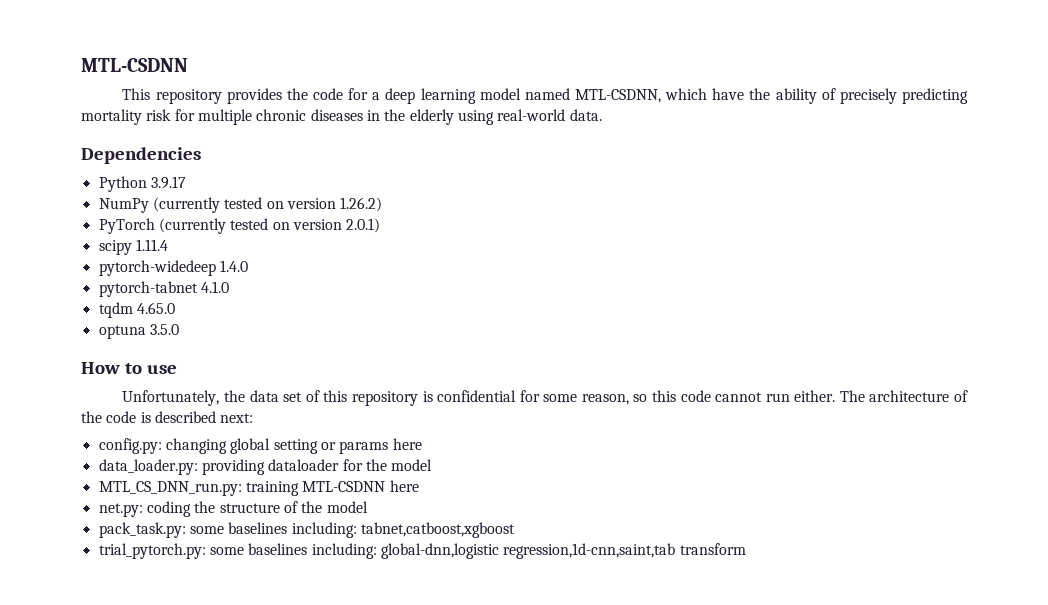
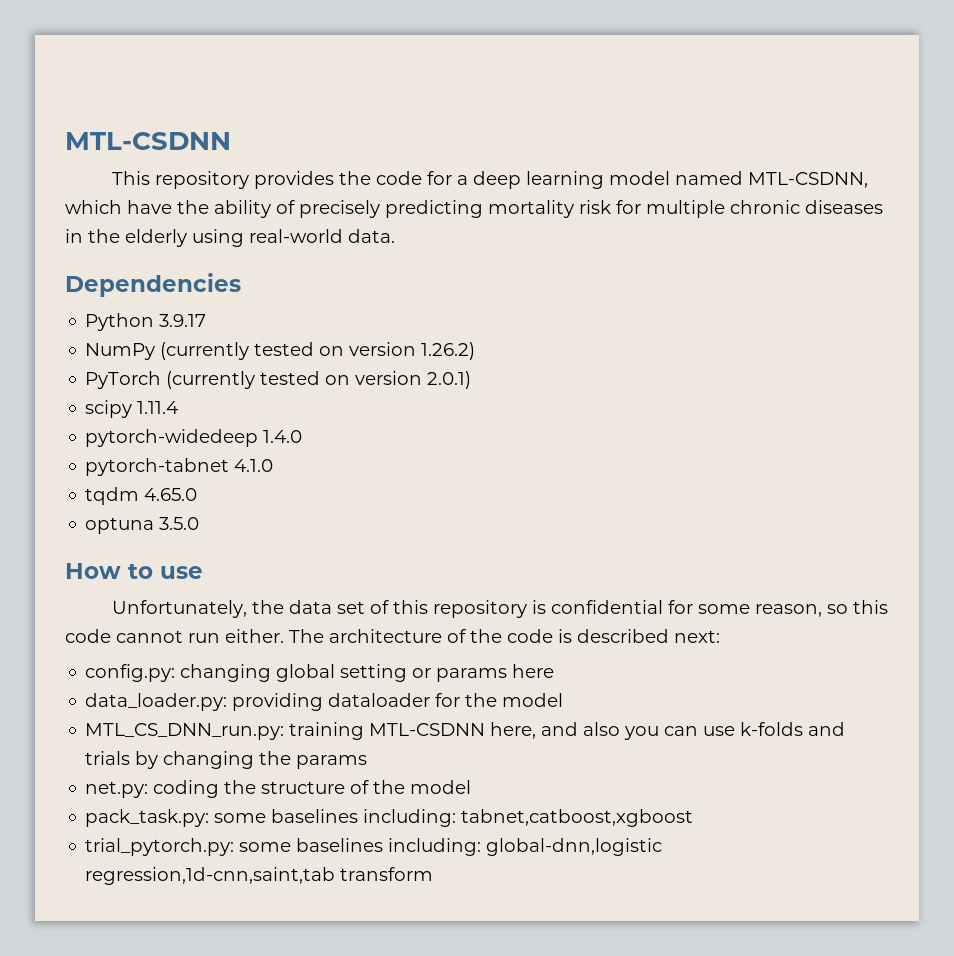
- MTL_CS_DNN_run.py: training MTL-CSDNN here
+ MTL_CS_DNN_run.py: training MTL-CSDNN here, and also you can use k-folds and trials by changing the params

